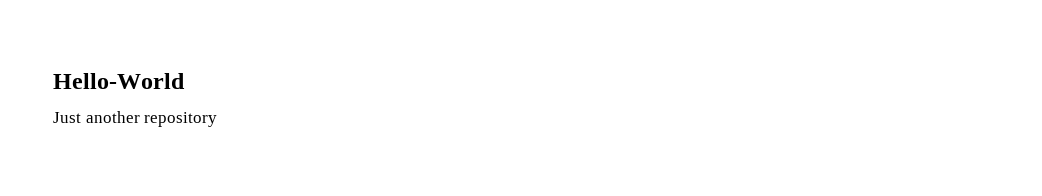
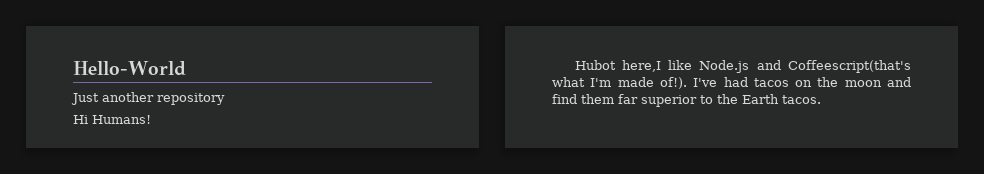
+ Hi Humans!
+ Hubot here,I like Node.js and Coffeescript(that's what I'm made of!). I've had tacos on the moon and find them far superior to the Earth tacos.

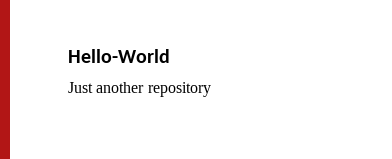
- Hi Humans!
- Hubot here,I like Node.js and Coffeescript(that's what I'm made of!). I've had tacos on the moon and find them far superior to the Earth tacos.

